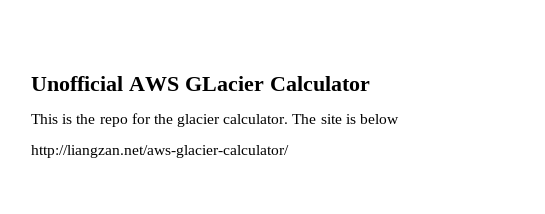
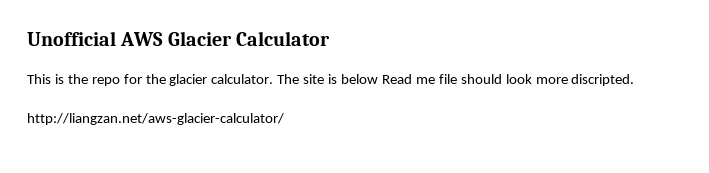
- Unofficial AWS GLacier Calculator
+ Unofficial AWS Glacier Calculator
- The site is below
+ The site is below Read me file should look more discripted.

